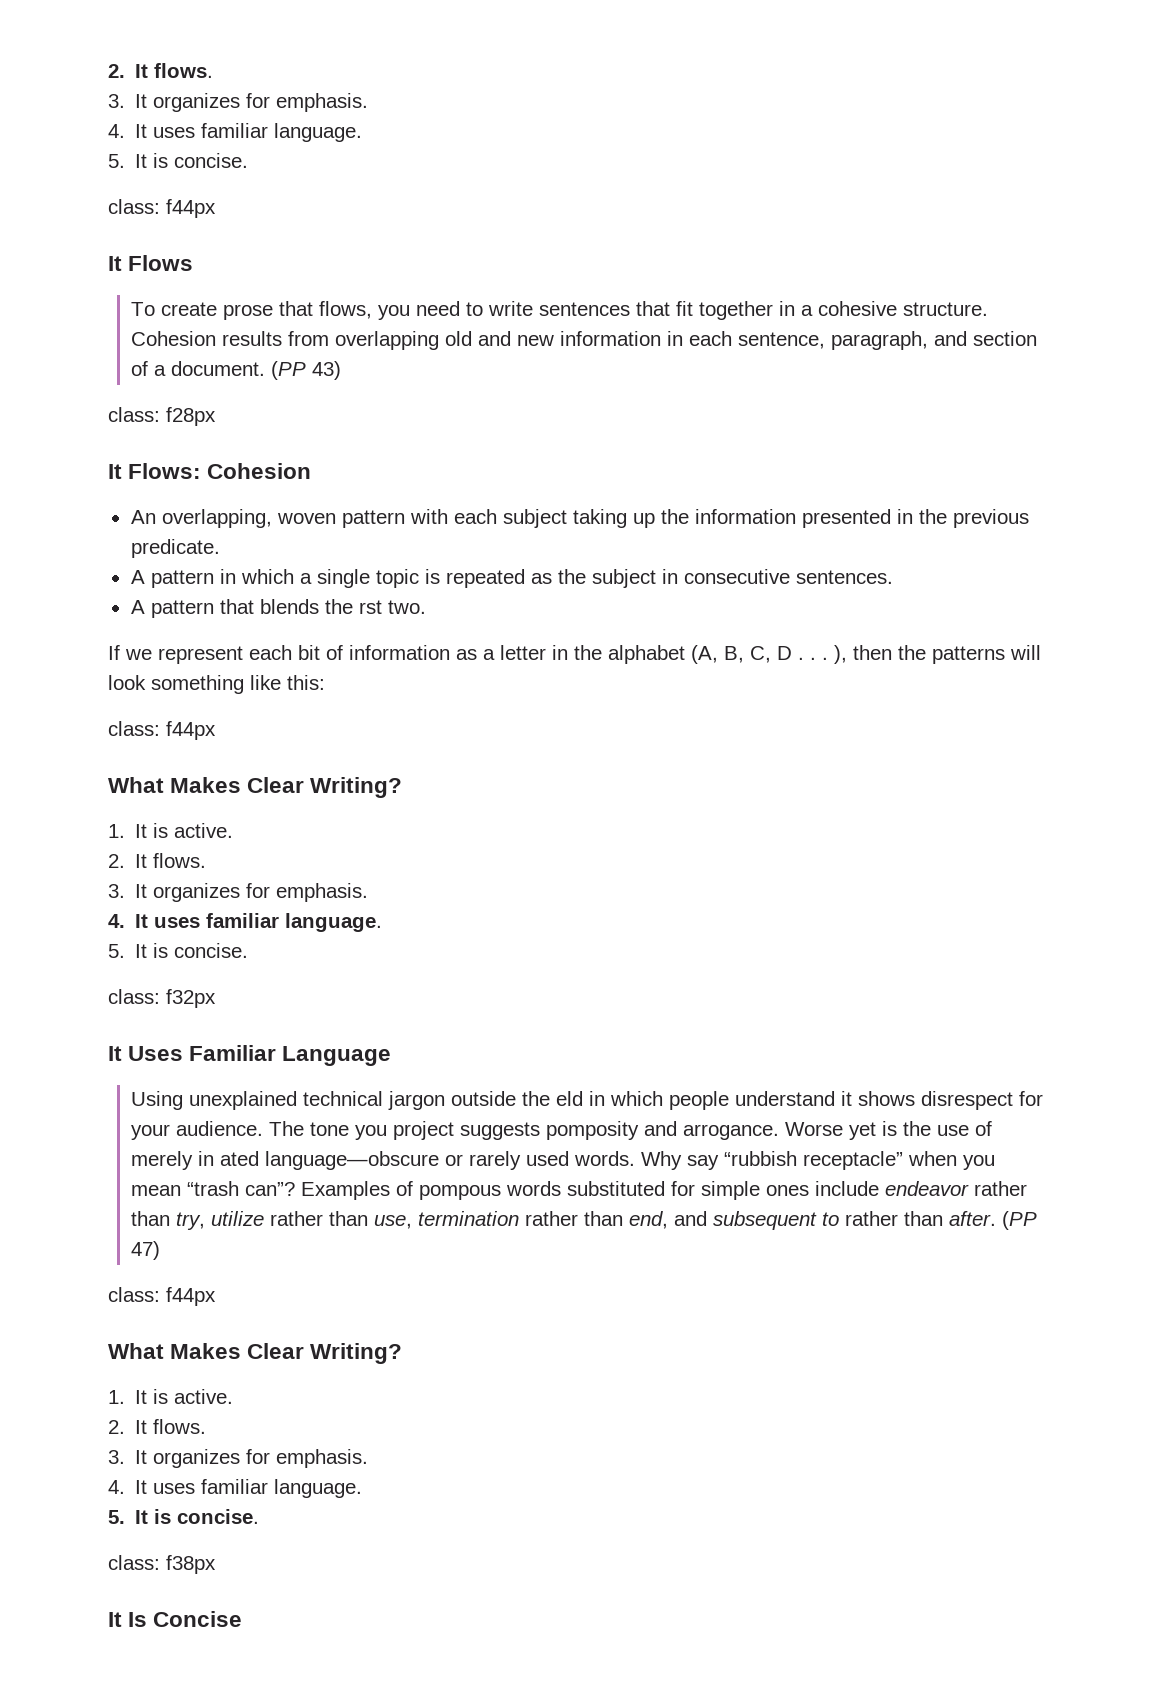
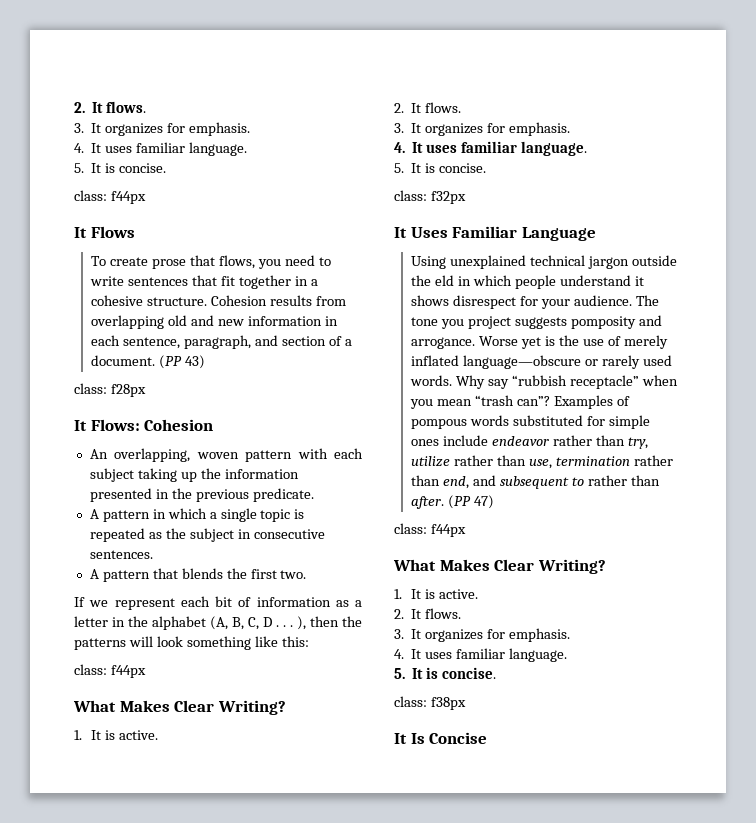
- A pattern that blends the rst two.
+ A pattern that blends the first two.
- Worse yet is the use of merely in ated language—obscure or rarely used words.
+ Worse yet is the use of merely inflated language—obscure or rarely used words.

